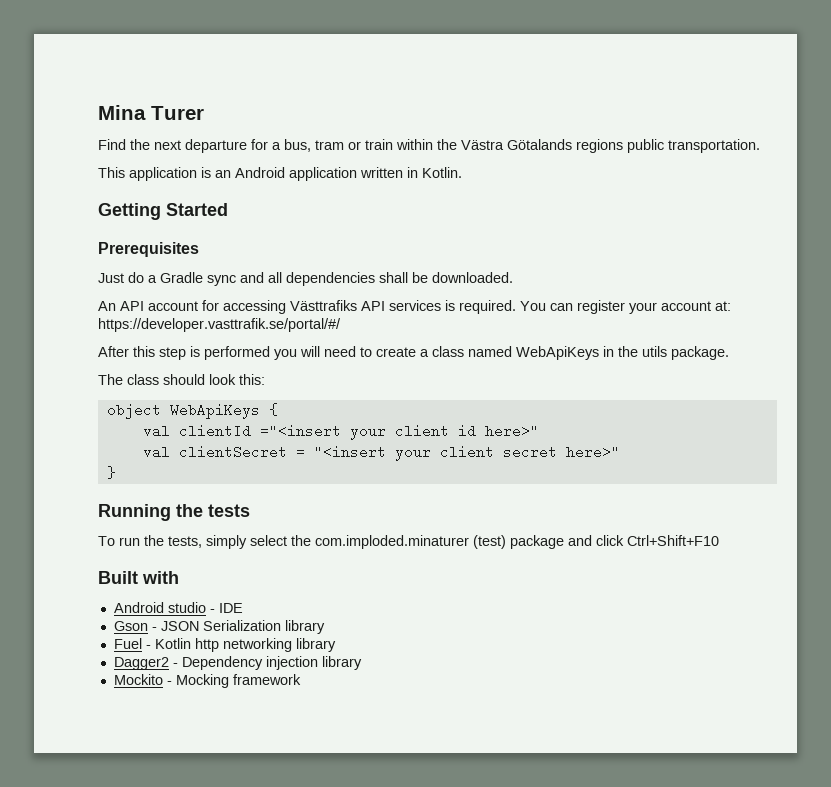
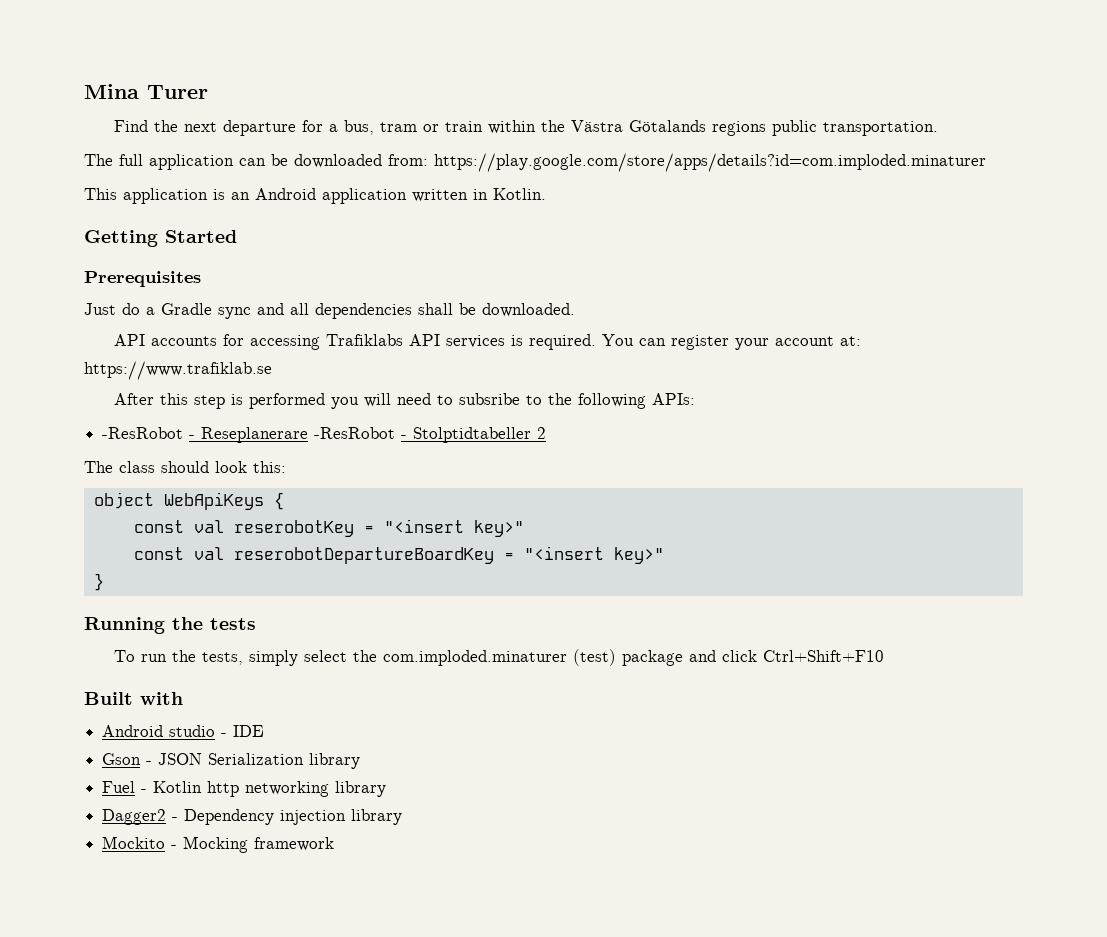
+ The full application can be downloaded from: https://play.google.com/store/apps/details?id=com.imploded.minaturer
- An API account for accessing Västtrafiks API services is required.
+ API accounts for accessing Trafiklabs API services is required.
- You can register your account at: https://developer.vasttrafik.se/portal/#/
+ You can register your account at: https://www.trafiklab.se
- After this step is performed you will need to create a class named WebApiKeys in the utils package.
+ After this step is performed you will need to subsribe to the following APIs:
+ -ResRobot - Reseplanerare -ResRobot - Stolptidtabeller 2
- val clientId ="<insert your client id here>"
- val clientSecret = "<insert your client secret here>"
+ const val reserobotKey = "<insert key>"
+ const val reserobotDepartureBoardKey = "<insert key>"

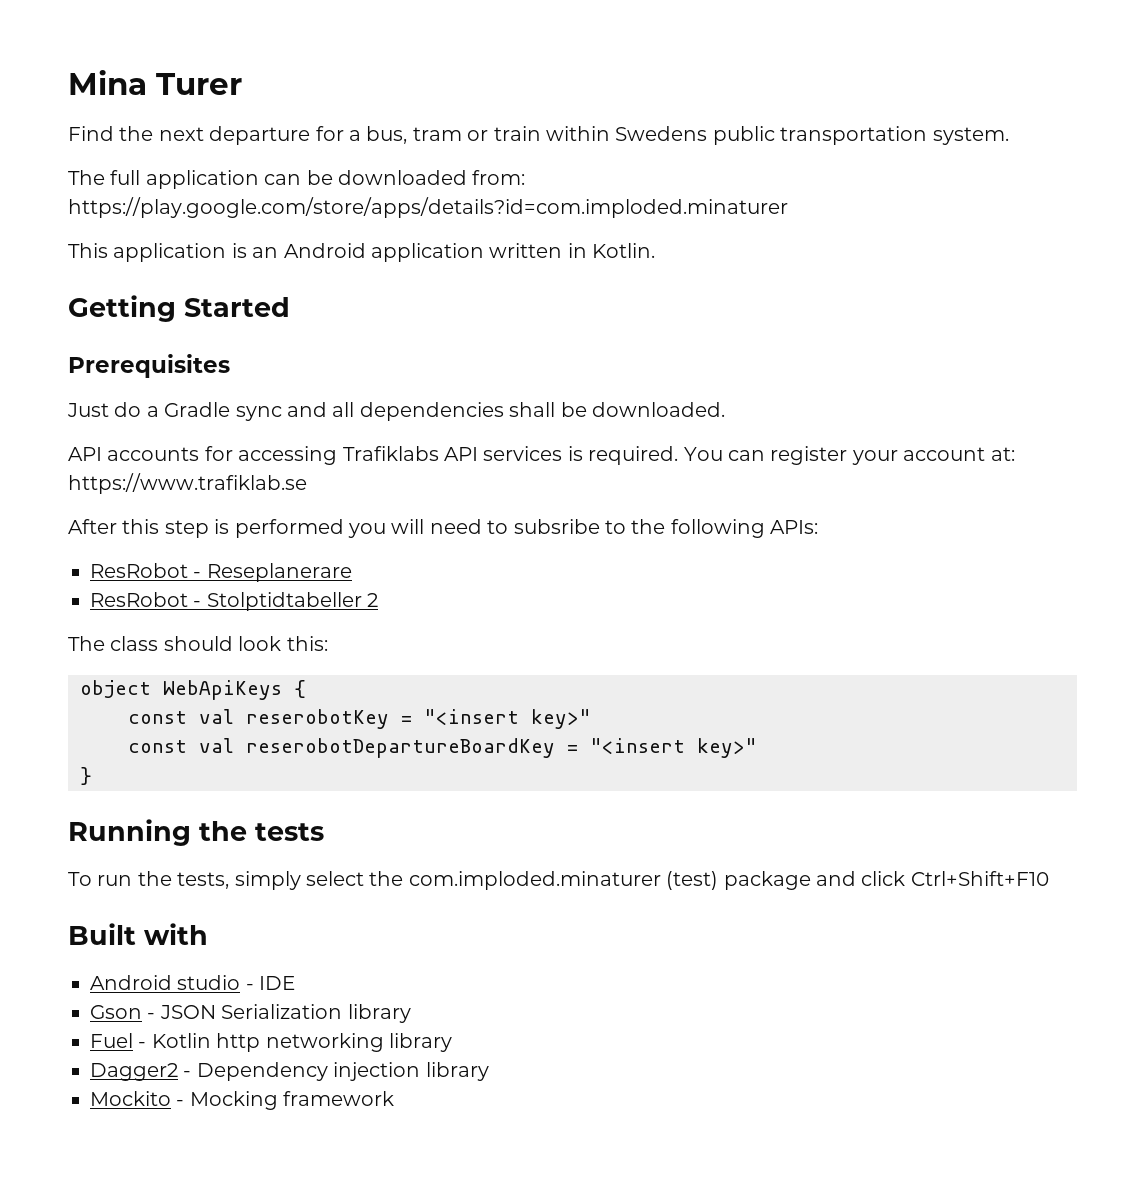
- Find the next departure for a bus, tram or train within the Västra Götalands regions public transportation.
+ Find the next departure for a bus, tram or train within Swedens public transportation system.
- -ResRobot - Reseplanerare -ResRobot - Stolptidtabeller 2
+ ResRobot - Reseplanerare
+ ResRobot - Stolptidtabeller 2

